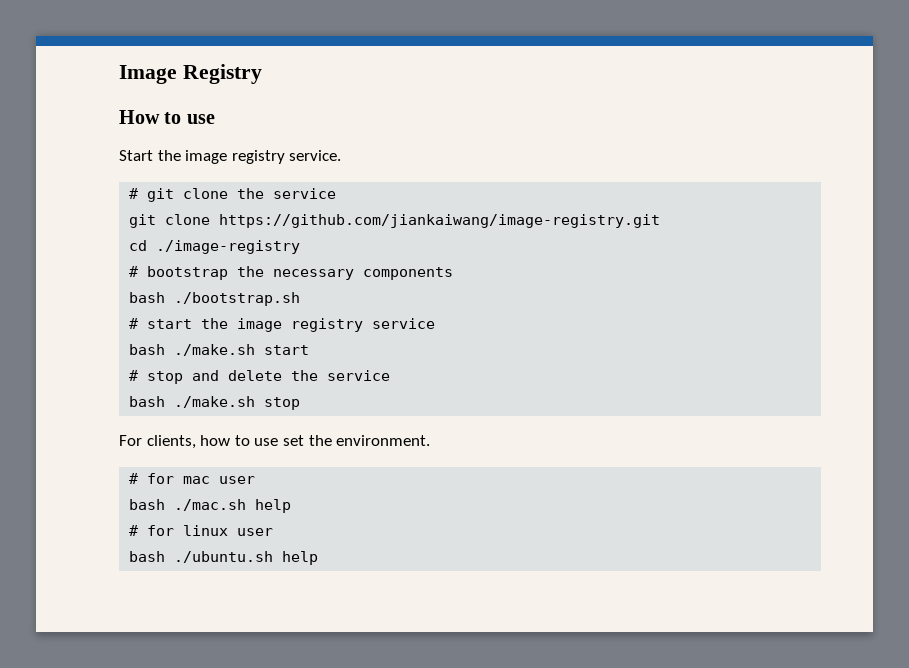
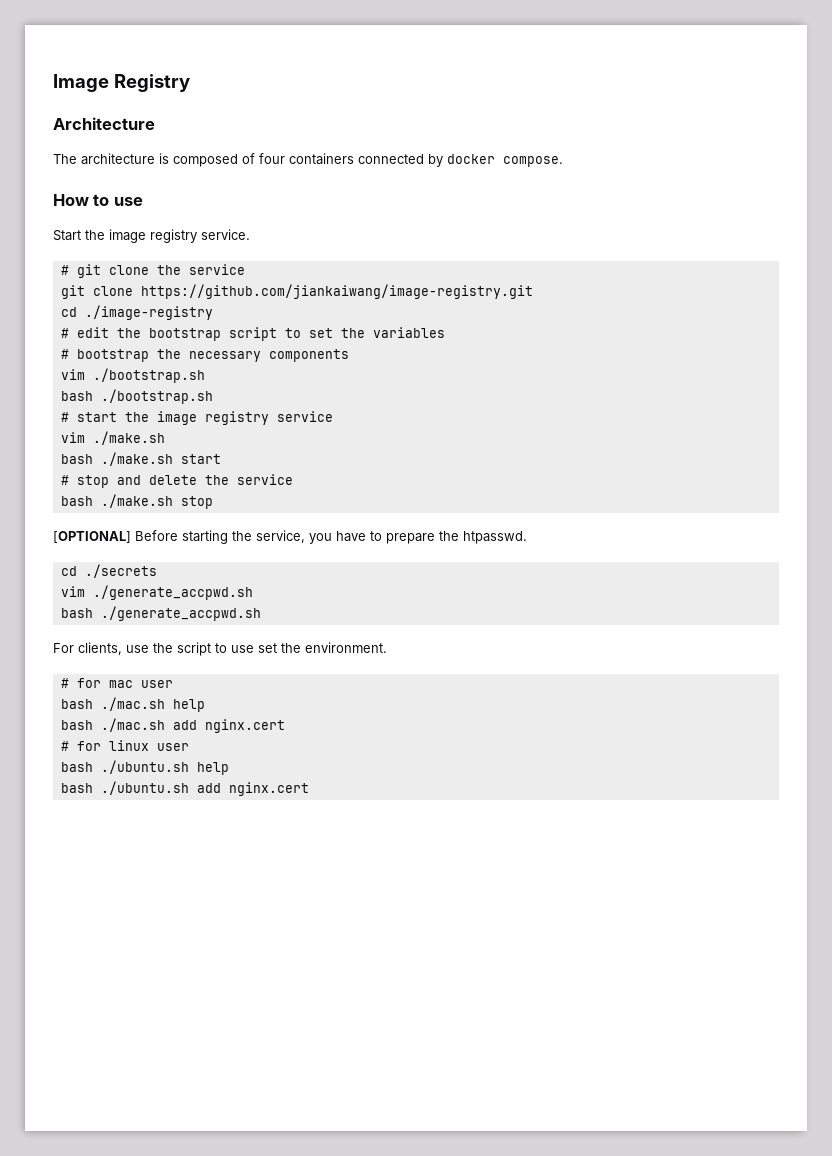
+ Architecture
+ The architecture is composed of four containers connected by docker compose.
+ # edit the bootstrap script to set the variables
+ vim ./bootstrap.sh
+ vim ./make.sh
+ [OPTIONAL] Before starting the service, you have to prepare the htpasswd.
+ cd ./secrets
+ vim ./generate_accpwd.sh
+ bash ./generate_accpwd.sh
- For clients, how to use set the environment.
+ For clients, use the script to use set the environment.
+ bash ./mac.sh add nginx.cert
+ bash ./ubuntu.sh add nginx.cert

